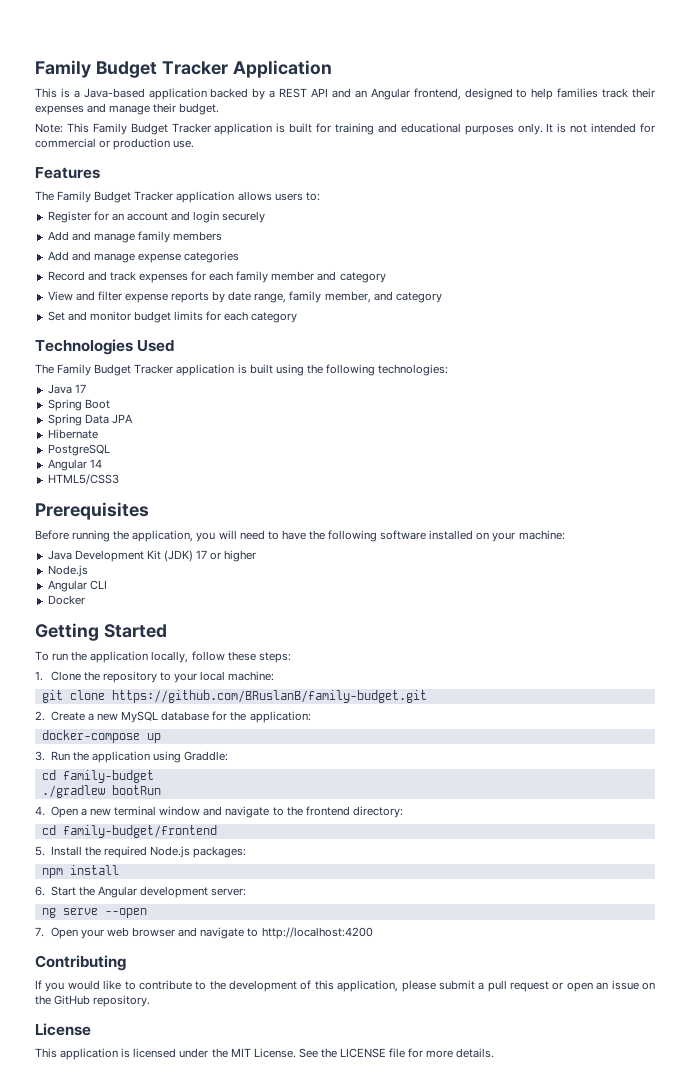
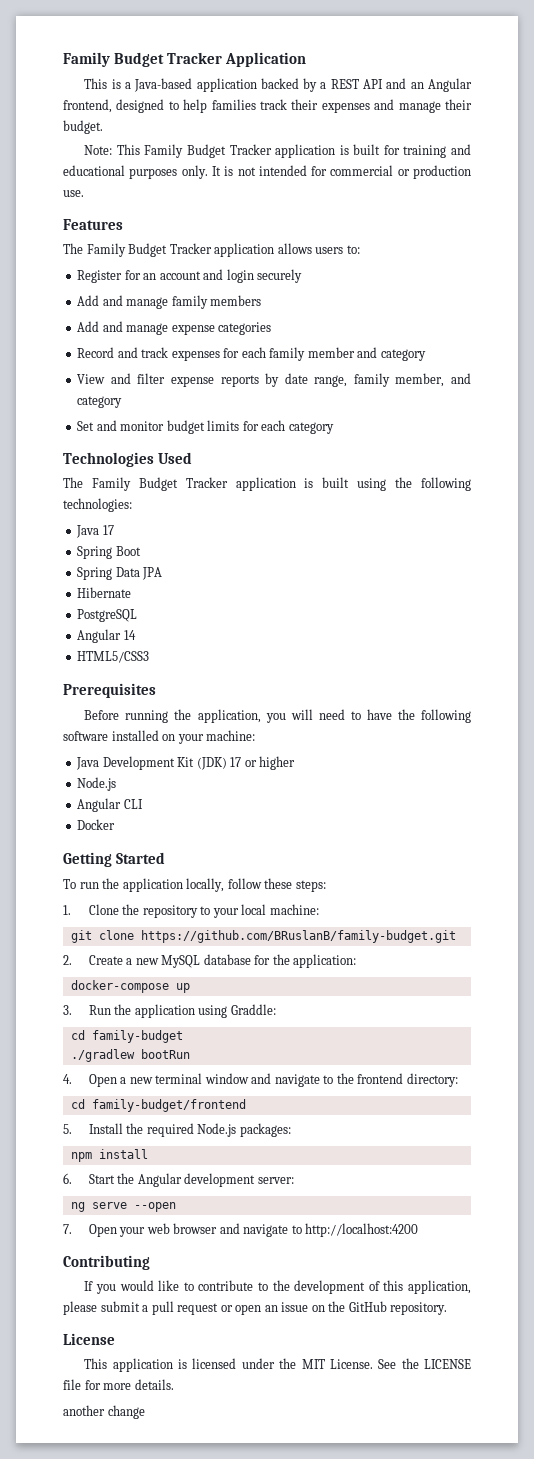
+ another change

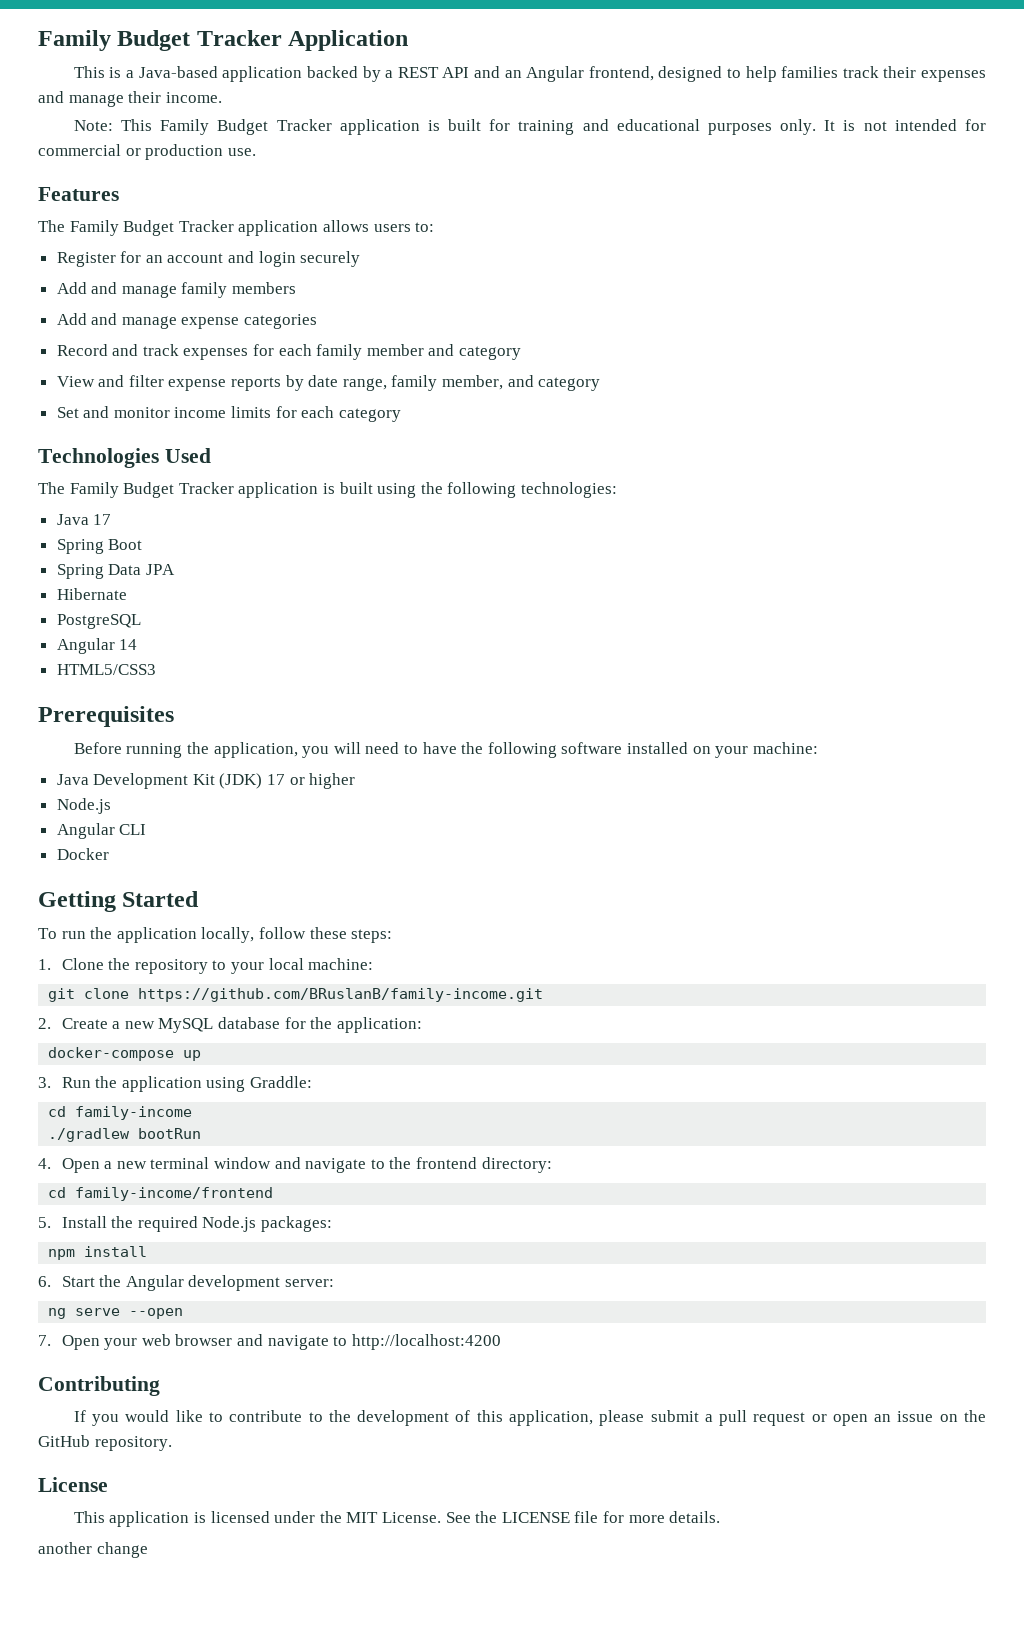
- This is a Java-based application backed by a REST API and an Angular frontend, designed to help families track their expenses and manage their budget.
+ This is a Java-based application backed by a REST API and an Angular frontend, designed to help families track their expenses and manage their income.
- Set and monitor budget limits for each category
+ Set and monitor income limits for each category
- git clone https://github.com/BRuslanB/family-budget.git
+ git clone https://github.com/BRuslanB/family-income.git
- cd family-budget
+ cd family-income
- cd family-budget/frontend
+ cd family-income/frontend

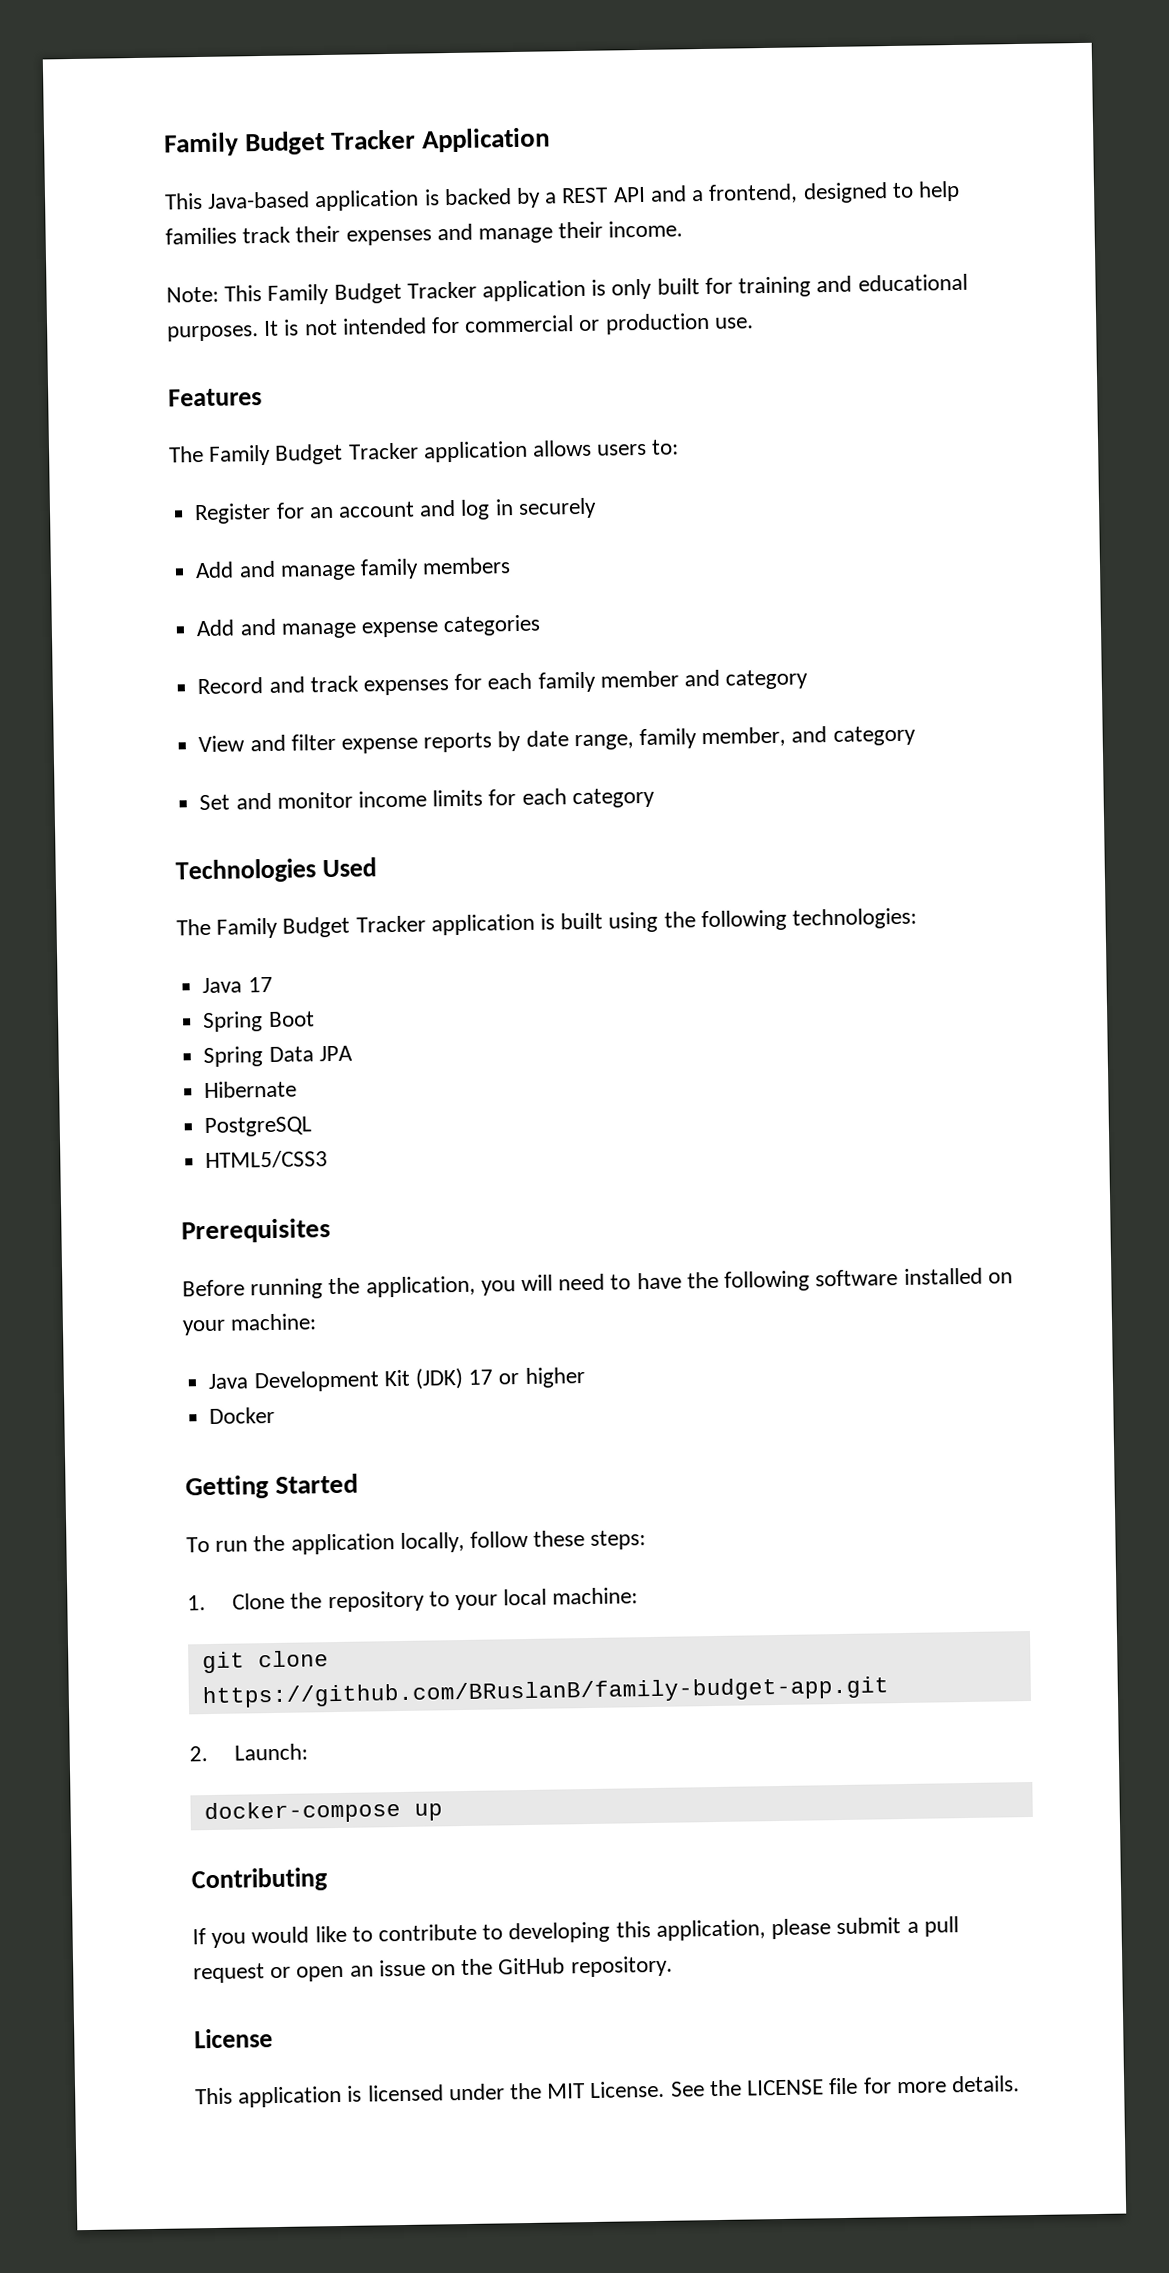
- This is a Java-based application backed by a REST API and an Angular frontend, designed to help families track their expenses and manage their income.
+ This Java-based application is backed by a REST API and a frontend, designed to help families track their expenses and manage their income.
- Note: This Family Budget Tracker application is built for training and educational purposes only.
+ Note: This Family Budget Tracker application is only built for training and educational purposes.
- Register for an account and login securely
+ Register for an account and log in securely
- Angular 14
  Java Development Kit (JDK) 17 or higher
- Node.js
- Angular CLI
- git clone https://github.com/BRuslanB/family-income.git
+ git clone https://github.com/BRuslanB/family-budget-app.git
- 2. Create a new MySQL database for the application:
+ 2. Launch:
  docker-compose up
- 3. Run the application using Graddle:
- cd family-income
- ./gradlew bootRun
- 4. Open a new terminal window and navigate to the frontend directory:
- cd family-income/frontend
- 5. Install the required Node.js packages:
- npm install
- 6. Start the Angular development server:
- ng serve --open
- 7. Open your web browser and navigate to http://localhost:4200
- If you would like to contribute to the development of this application, please submit a pull request or open an issue on the GitHub repository.
+ If you would like to contribute to developing this application, please submit a pull request or open an issue on the GitHub repository.
- another change

